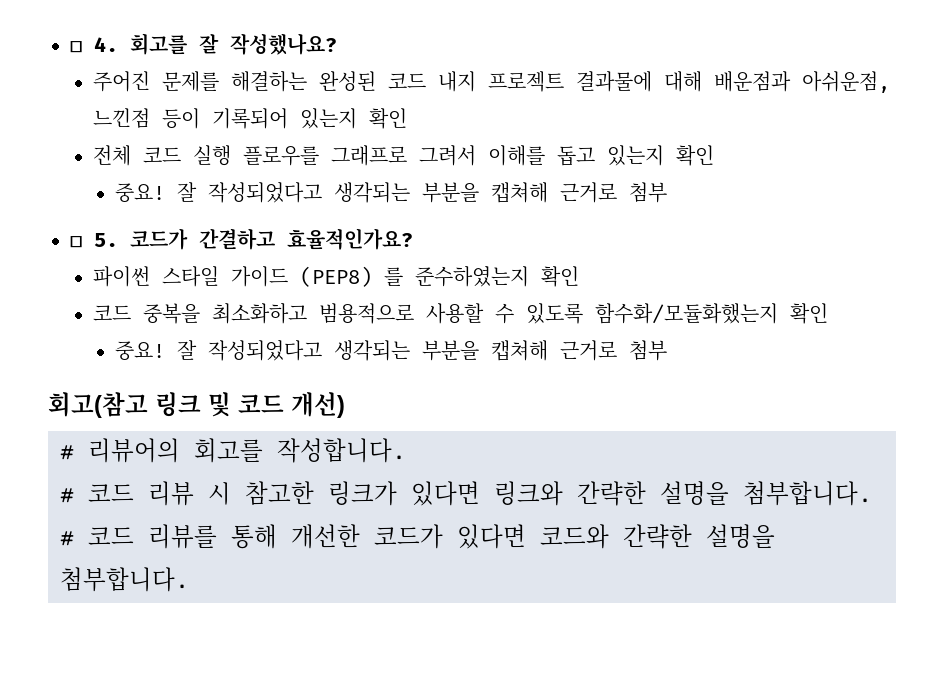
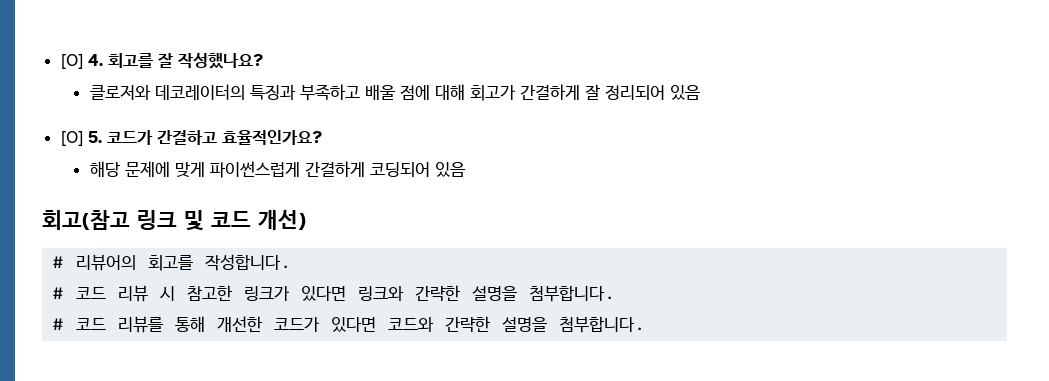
- ☐ 4. 회고를 잘 작성했나요?
+ [O] 4. 회고를 잘 작성했나요?
- 주어진 문제를 해결하는 완성된 코드 내지 프로젝트 결과물에 대해 배운점과 아쉬운점, 느낀점 등이 기록되어 있는지 확인
- 전체 코드 실행 플로우를 그래프로 그려서 이해를 돕고 있는지 확인
- 중요! 잘 작성되었다고 생각되는 부분을 캡쳐해 근거로 첨부
- ☐ 5. 코드가 간결하고 효율적인가요?
- 파이썬 스타일 가이드 (PEP8) 를 준수하였는지 확인
- 코드 중복을 최소화하고 범용적으로 사용할 수 있도록 함수화/모듈화했는지 확인
- 중요! 잘 작성되었다고 생각되는 부분을 캡쳐해 근거로 첨부
+ 클로저와 데코레이터의 특징과 부족하고 배울 점에 대해 회고가 간결하게 잘 정리되어 있음
+ [O] 5. 코드가 간결하고 효율적인가요?
+ 해당 문제에 맞게 파이썬스럽게 간결하게 코딩되어 있음

